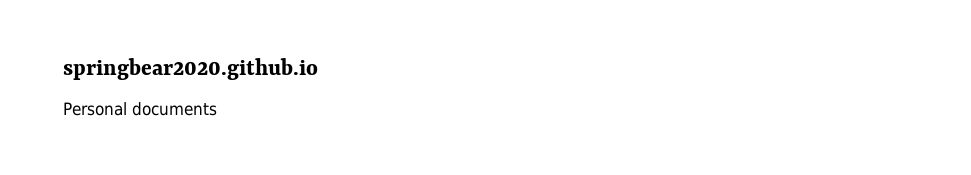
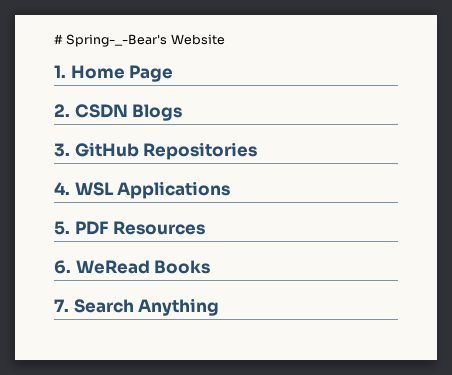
- springbear2020.github.io
- Personal documents
+ # Spring-_-Bear's Website
+ 1. Home Page
+ 2. CSDN Blogs
+ 3. GitHub Repositories
+ 4. WSL Applications
+ 5. PDF Resources
+ 6. WeRead Books
+ 7. Search Anything

